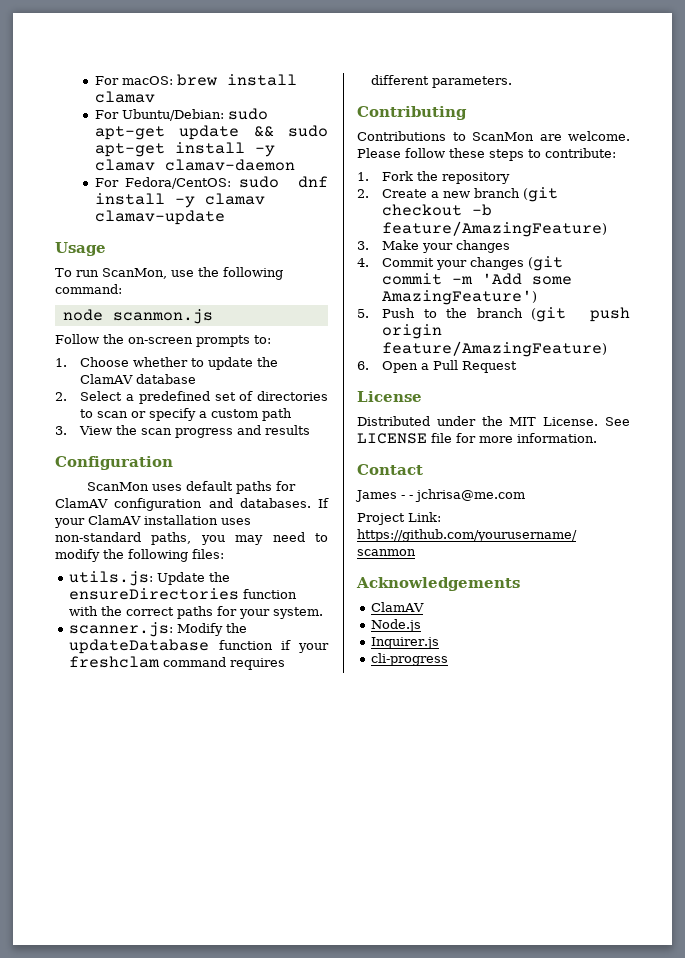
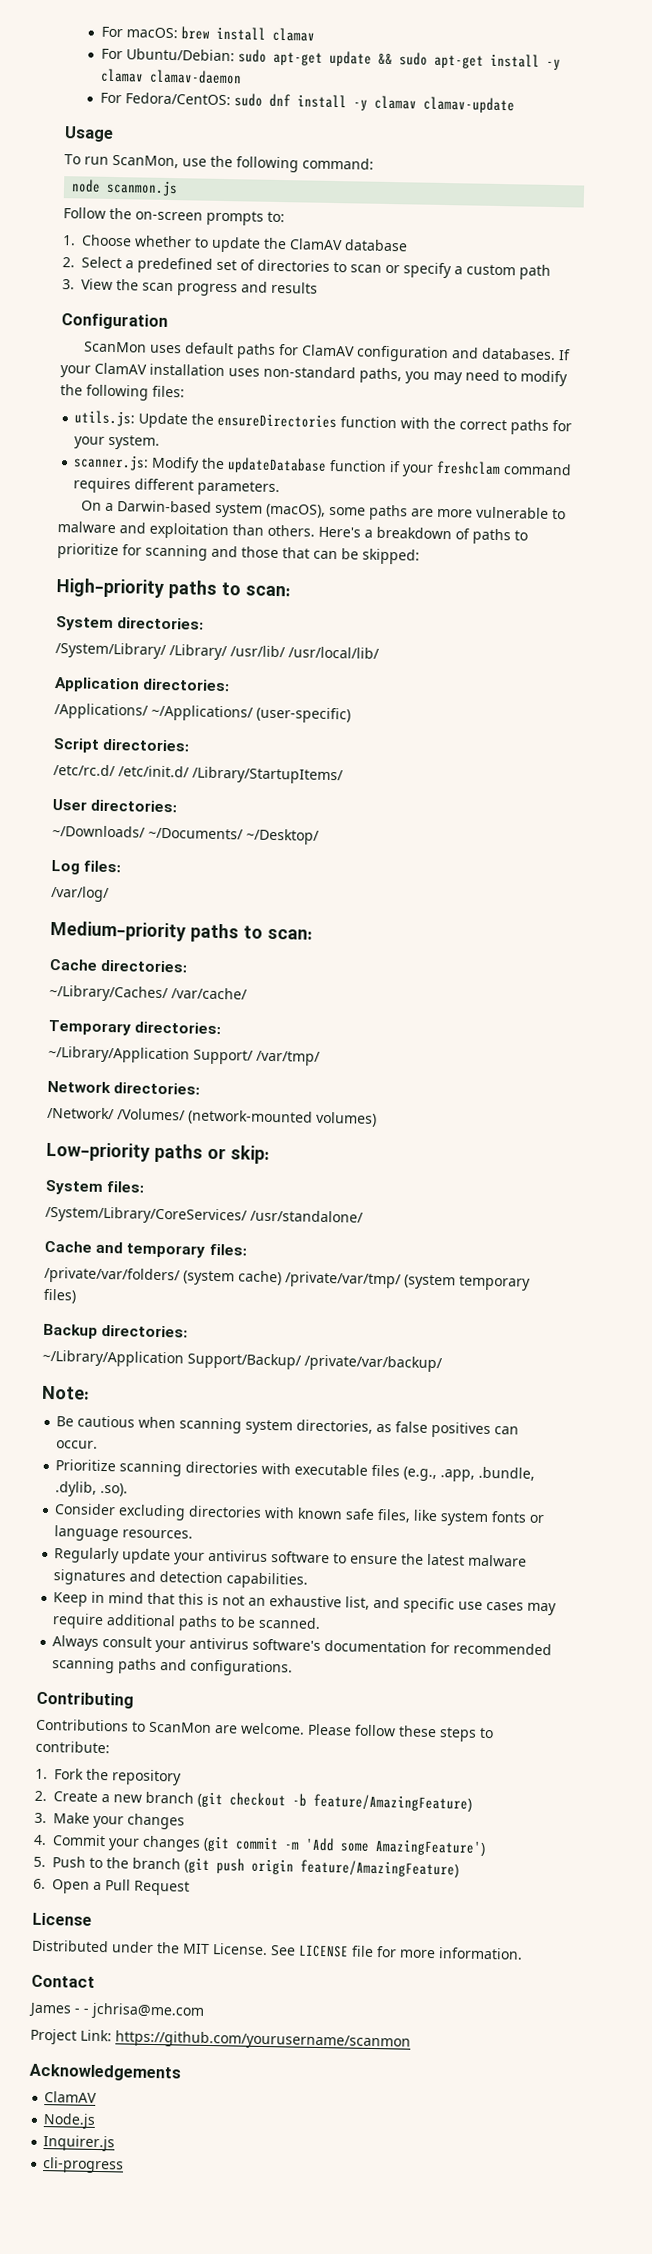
+ On a Darwin-based system (macOS), some paths are more vulnerable to malware and exploitation than others. Here's a breakdown of paths to prioritize for scanning and those that can be skipped:
+ High-priority paths to scan:
+ System directories:
+ /System/Library/ /Library/ /usr/lib/ /usr/local/lib/
+ Application directories:
+ /Applications/ ~/Applications/ (user-specific)
+ Script directories:
+ /etc/rc.d/ /etc/init.d/ /Library/StartupItems/
+ User directories:
+ ~/Downloads/ ~/Documents/ ~/Desktop/
+ Log files:
+ /var/log/
+ Medium-priority paths to scan:
+ Cache directories:
+ ~/Library/Caches/ /var/cache/
+ Temporary directories:
+ ~/Library/Application Support/ /var/tmp/
+ Network directories:
+ /Network/ /Volumes/ (network-mounted volumes)
+ Low-priority paths or skip:
+ System files:
+ /System/Library/CoreServices/ /usr/standalone/
+ Cache and temporary files:
+ /private/var/folders/ (system cache) /private/var/tmp/ (system temporary files)
+ Backup directories:
+ ~/Library/Application Support/Backup/ /private/var/backup/
+ Note:
+ Be cautious when scanning system directories, as false positives can occur.
+ Prioritize scanning directories with executable files (e.g., .app, .bundle, .dylib, .so).
+ Consider excluding directories with known safe files, like system fonts or language resources.
+ Regularly update your antivirus software to ensure the latest malware signatures and detection capabilities.
+ Keep in mind that this is not an exhaustive list, and specific use cases may require additional paths to be scanned.
+ Always consult your antivirus software's documentation for recommended scanning paths and configurations.

